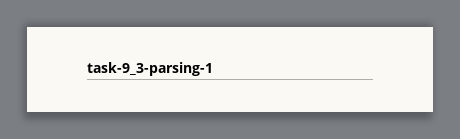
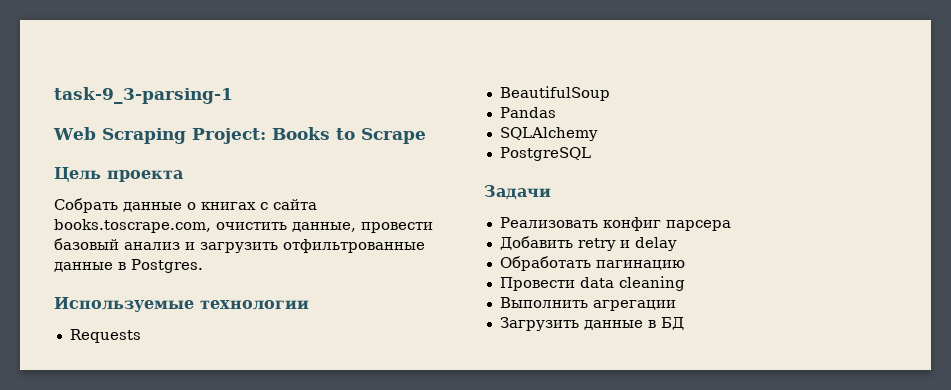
+ Web Scraping Project: Books to Scrape
+ Цель проекта
+ Собрать данные о книгах с сайта books.toscrape.com, очистить данные, провести базовый анализ и загрузить отфильтрованные данные в Postgres.
+ Используемые технологии
+ Requests
+ BeautifulSoup
+ Pandas
+ SQLAlchemy
+ PostgreSQL
+ Задачи
+ Реализовать конфиг парсера
+ Добавить retry и delay
+ Обработать пагинацию
+ Провести data cleaning
+ Выполнить агрегации
+ Загрузить данные в БД

